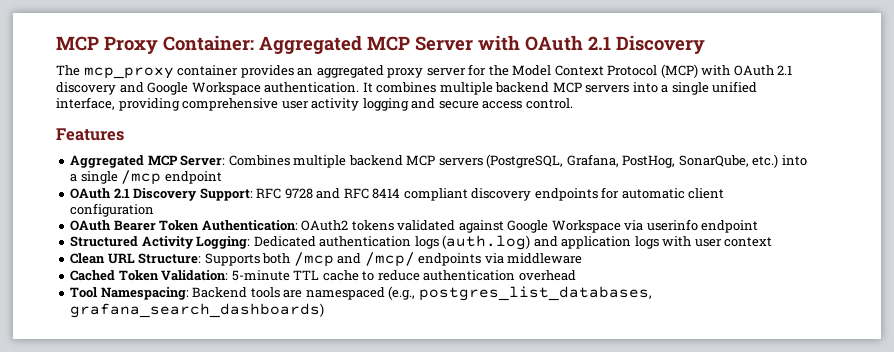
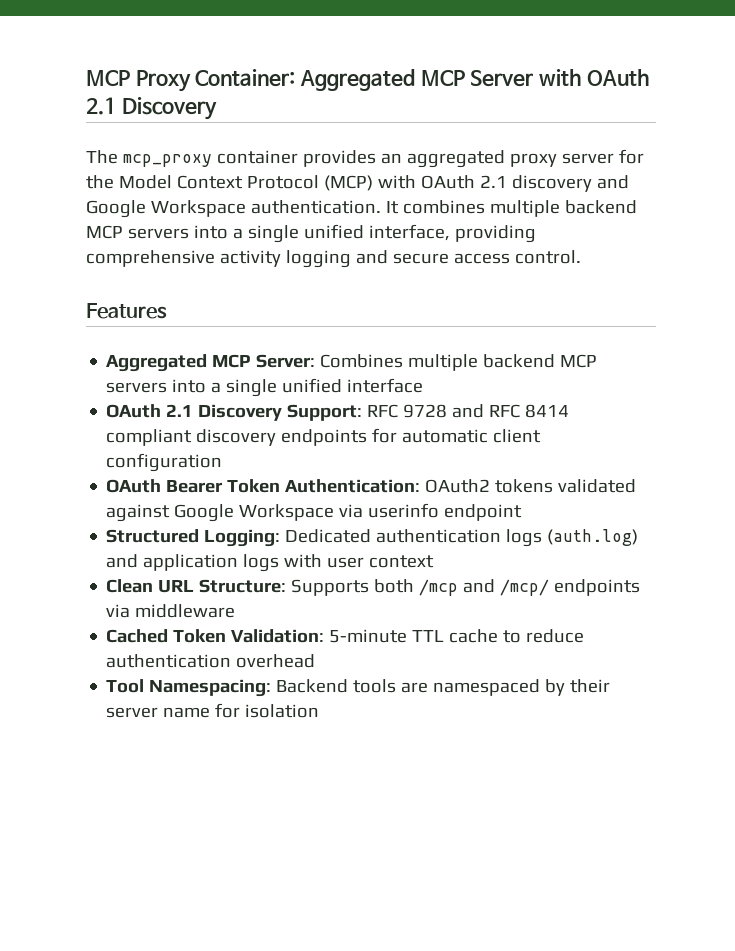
- It combines multiple backend MCP servers into a single unified interface, providing comprehensive user activity logging and secure access control.
+ It combines multiple backend MCP servers into a single unified interface, providing comprehensive activity logging and secure access control.
- Aggregated MCP Server: Combines multiple backend MCP servers (PostgreSQL, Grafana, PostHog, SonarQube, etc.) into a single /mcp endpoint
+ Aggregated MCP Server: Combines multiple backend MCP servers into a single unified interface
- Structured Activity Logging: Dedicated authentication logs (auth.log) and application logs with user context
+ Structured Logging: Dedicated authentication logs (auth.log) and application logs with user context
- Tool Namespacing: Backend tools are namespaced (e.g., postgres_list_databases, grafana_search_dashboards)
+ Tool Namespacing: Backend tools are namespaced by their server name for isolation

